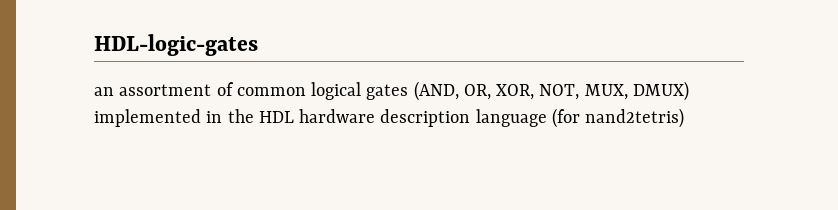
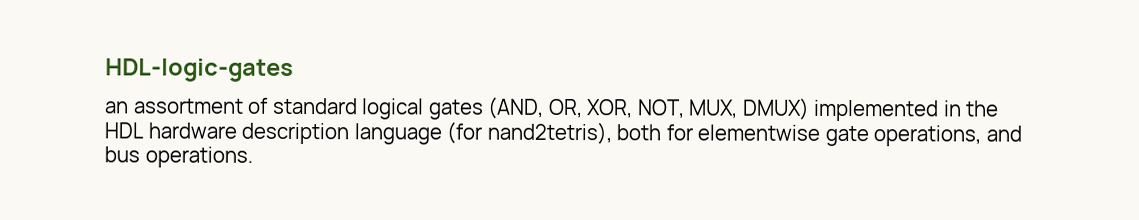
- an assortment of common logical gates (AND, OR, XOR, NOT, MUX, DMUX) implemented in the HDL hardware description language (for nand2tetris)
+ an assortment of standard logical gates (AND, OR, XOR, NOT, MUX, DMUX) implemented in the HDL hardware description language (for nand2tetris), both for elementwise gate operations, and bus operations.

